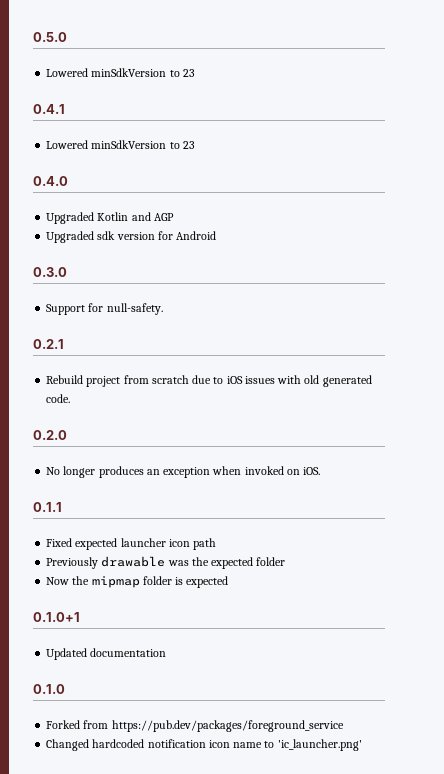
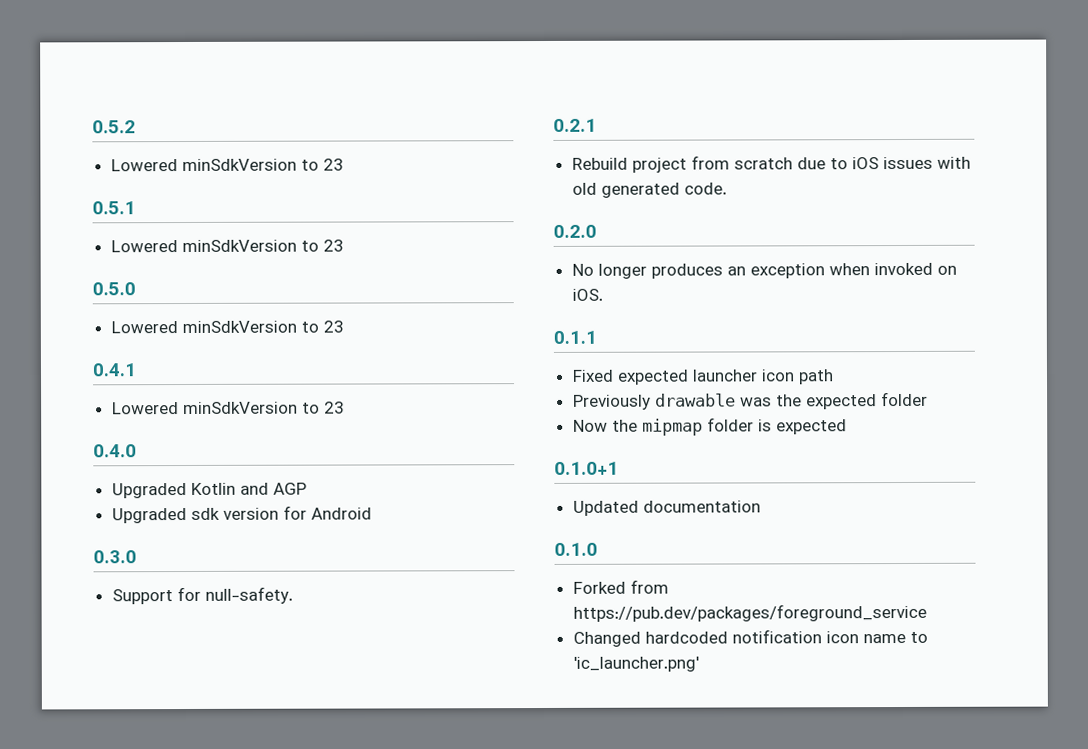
+ 0.5.2
+ Lowered minSdkVersion to 23
+ 0.5.1
+ Lowered minSdkVersion to 23

